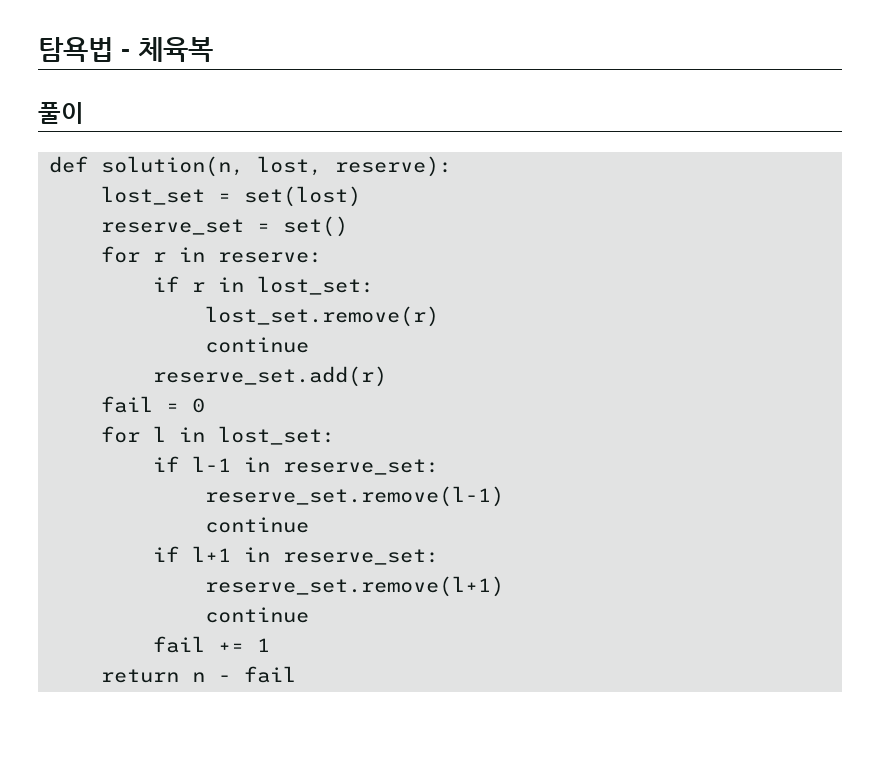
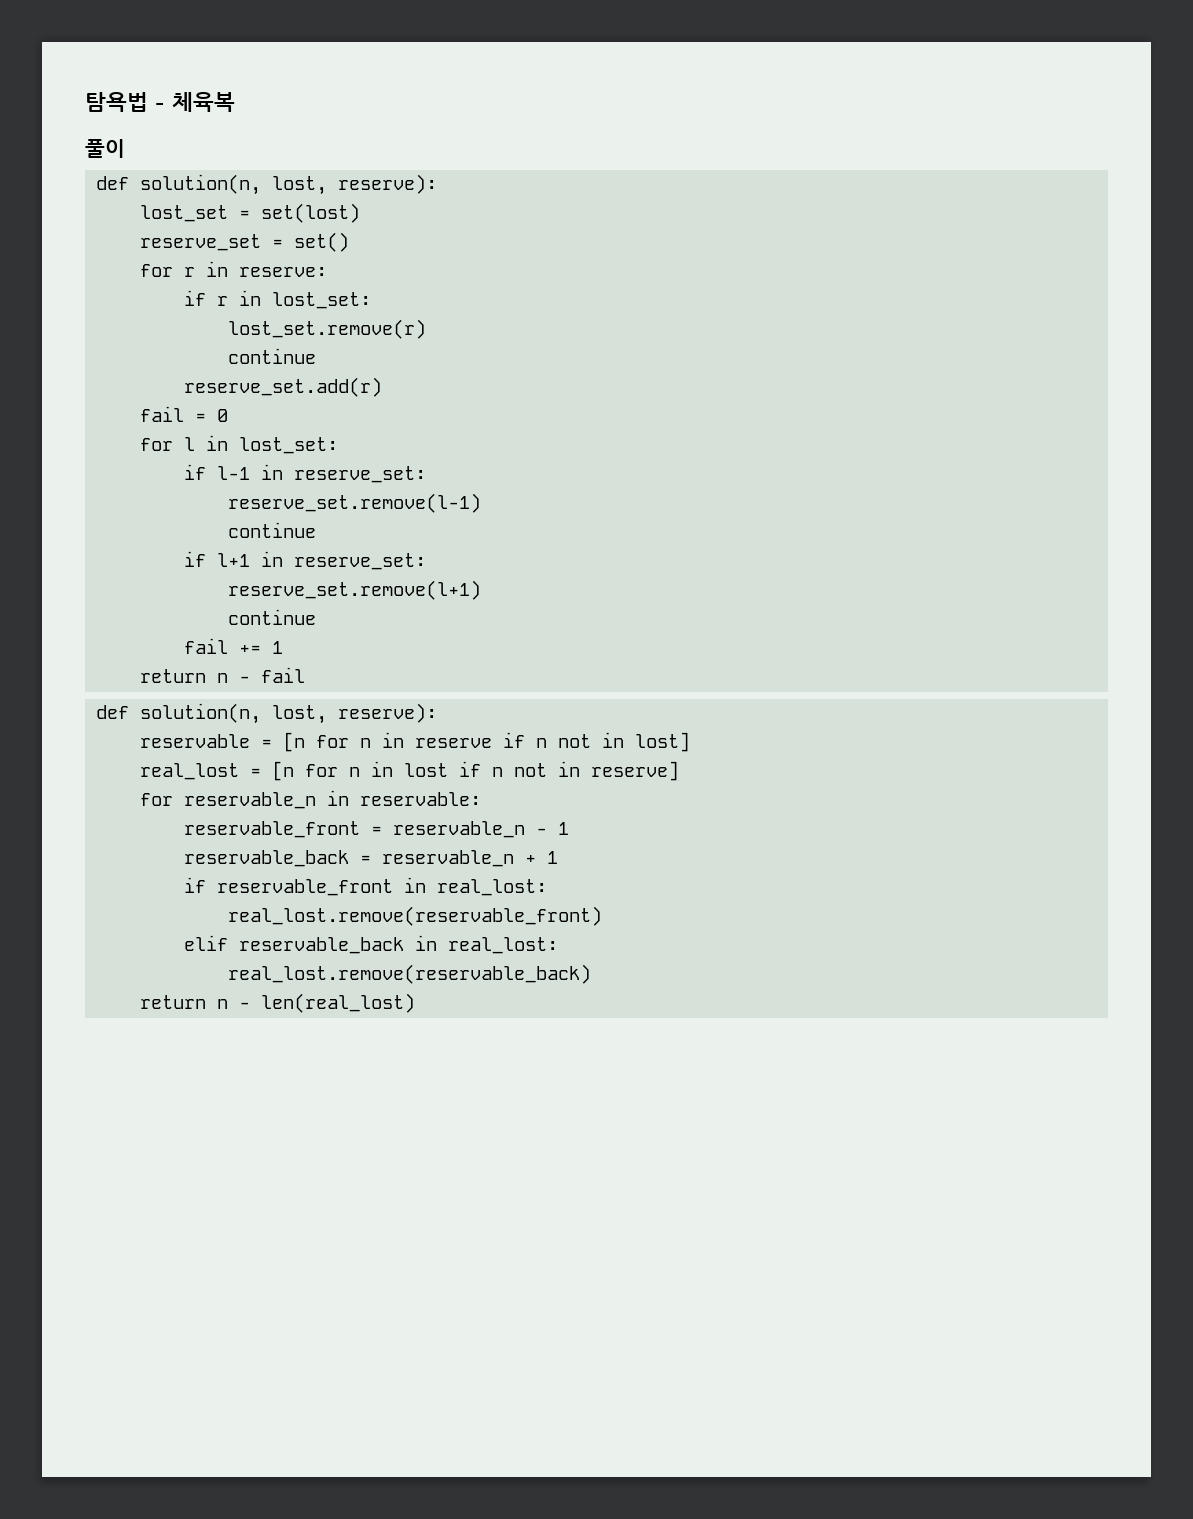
  return n - fail
+ def solution(n, lost, reserve):
+ reservable = [n for n in reserve if n not in lost]
+ real_lost = [n for n in lost if n not in reserve]
+ for reservable_n in reservable:
+ reservable_front = reservable_n - 1
+ reservable_back = reservable_n + 1
+ if reservable_front in real_lost:
+ real_lost.remove(reservable_front)
+ elif reservable_back in real_lost:
+ real_lost.remove(reservable_back)
+ return n - len(real_lost)

